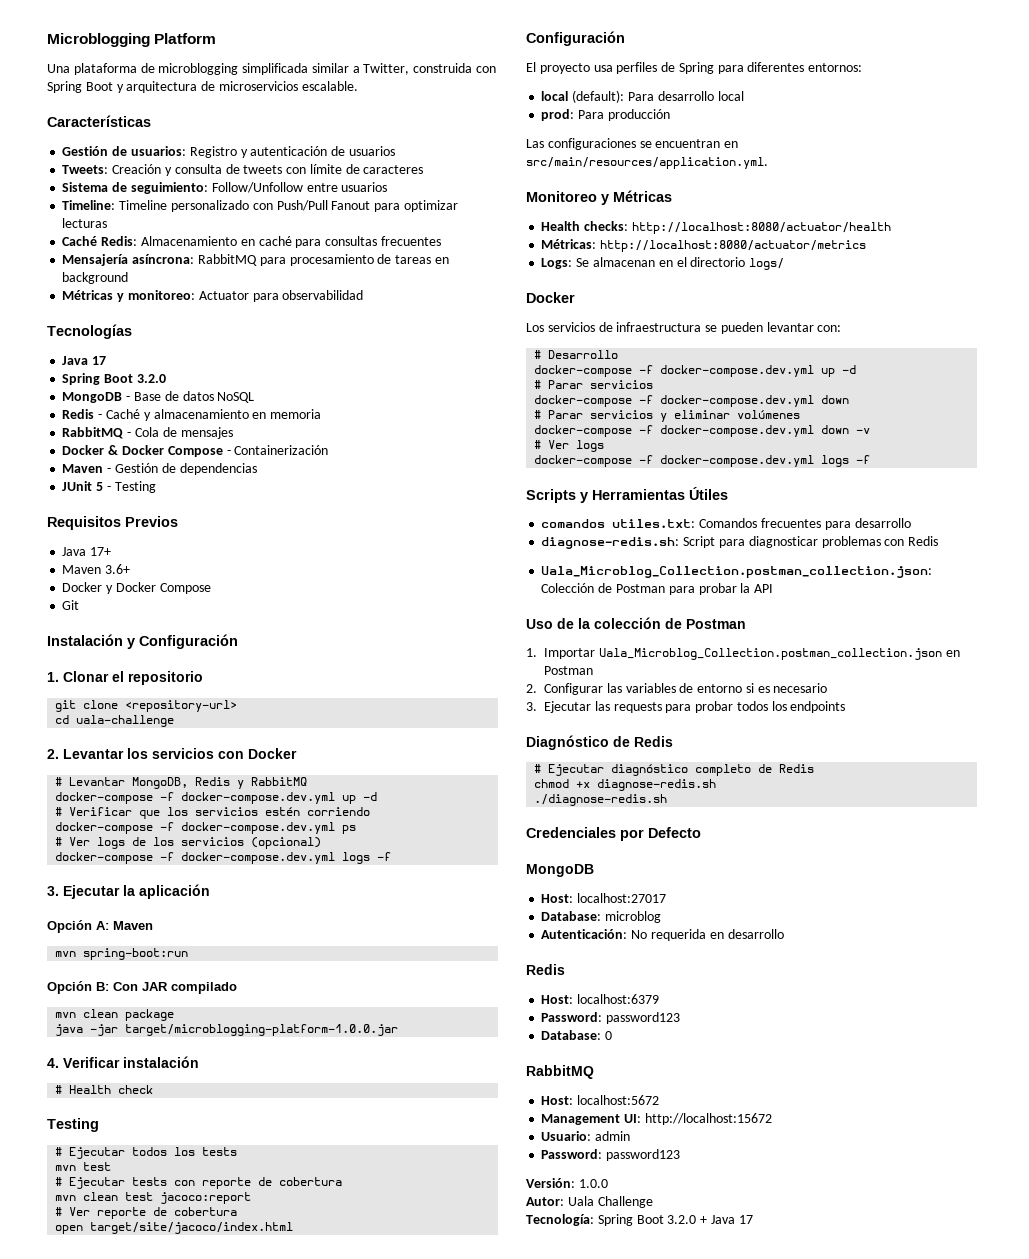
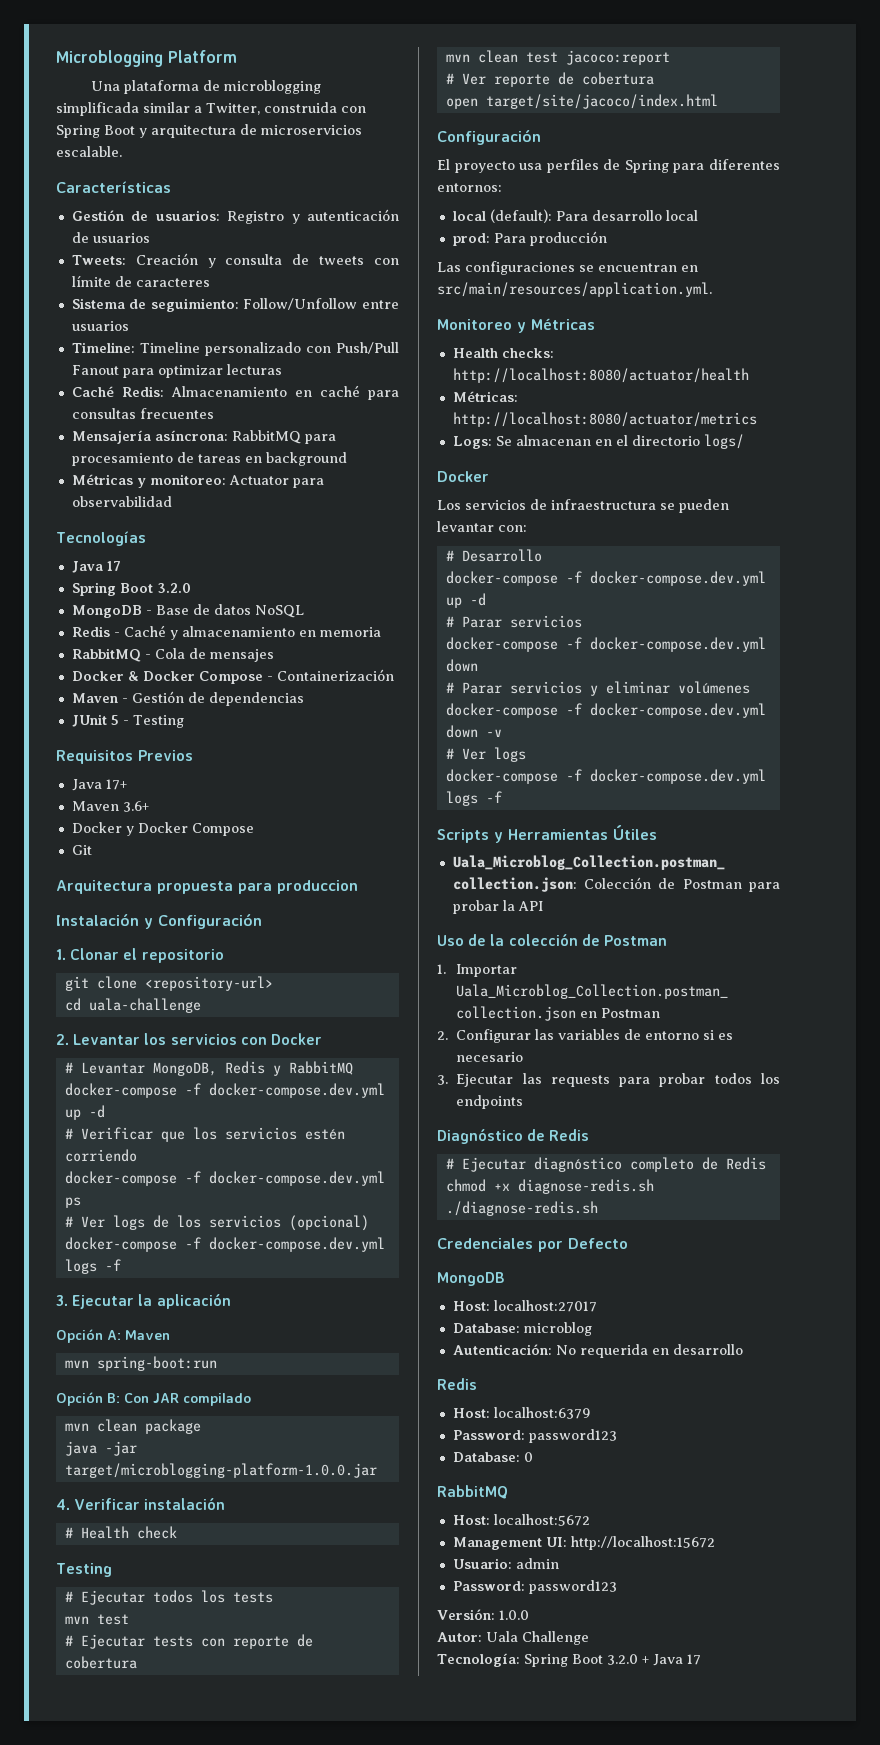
+ Arquitectura propuesta para produccion
- comandos utiles.txt: Comandos frecuentes para desarrollo
- diagnose-redis.sh: Script para diagnosticar problemas con Redis

